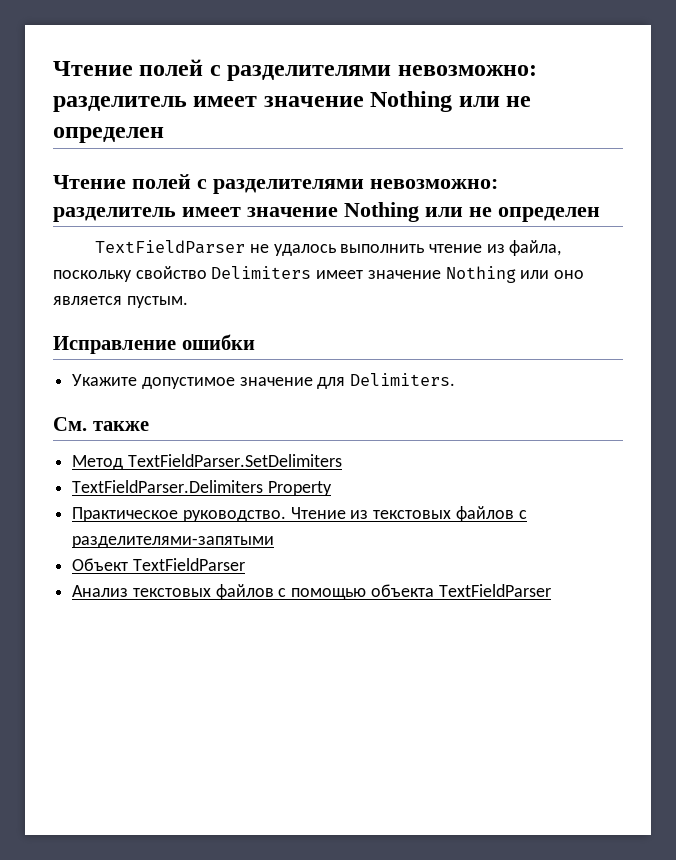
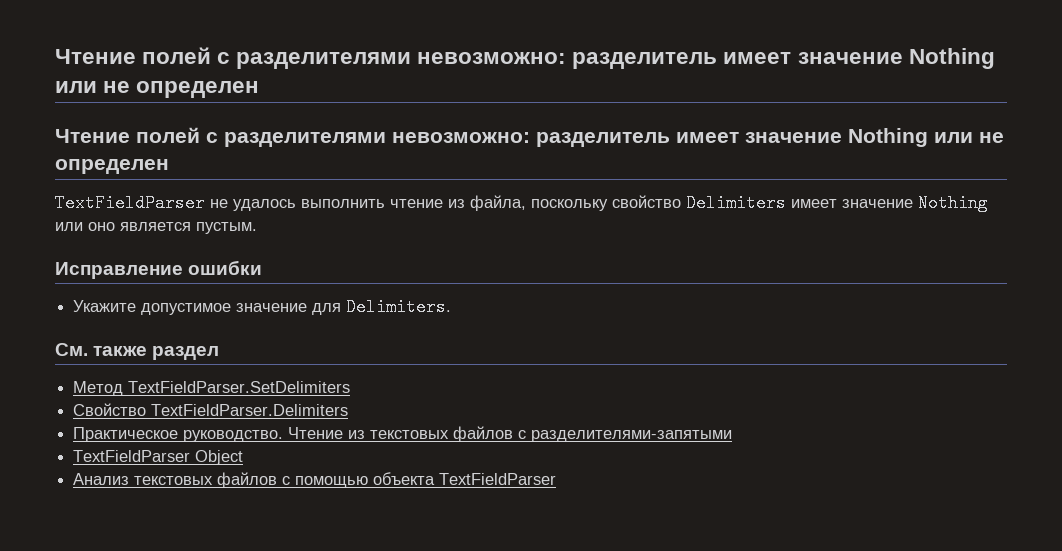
- См. также
+ См. также раздел
- TextFieldParser.Delimiters Property
+ Свойство TextFieldParser.Delimiters
- Объект TextFieldParser
+ TextFieldParser Object

